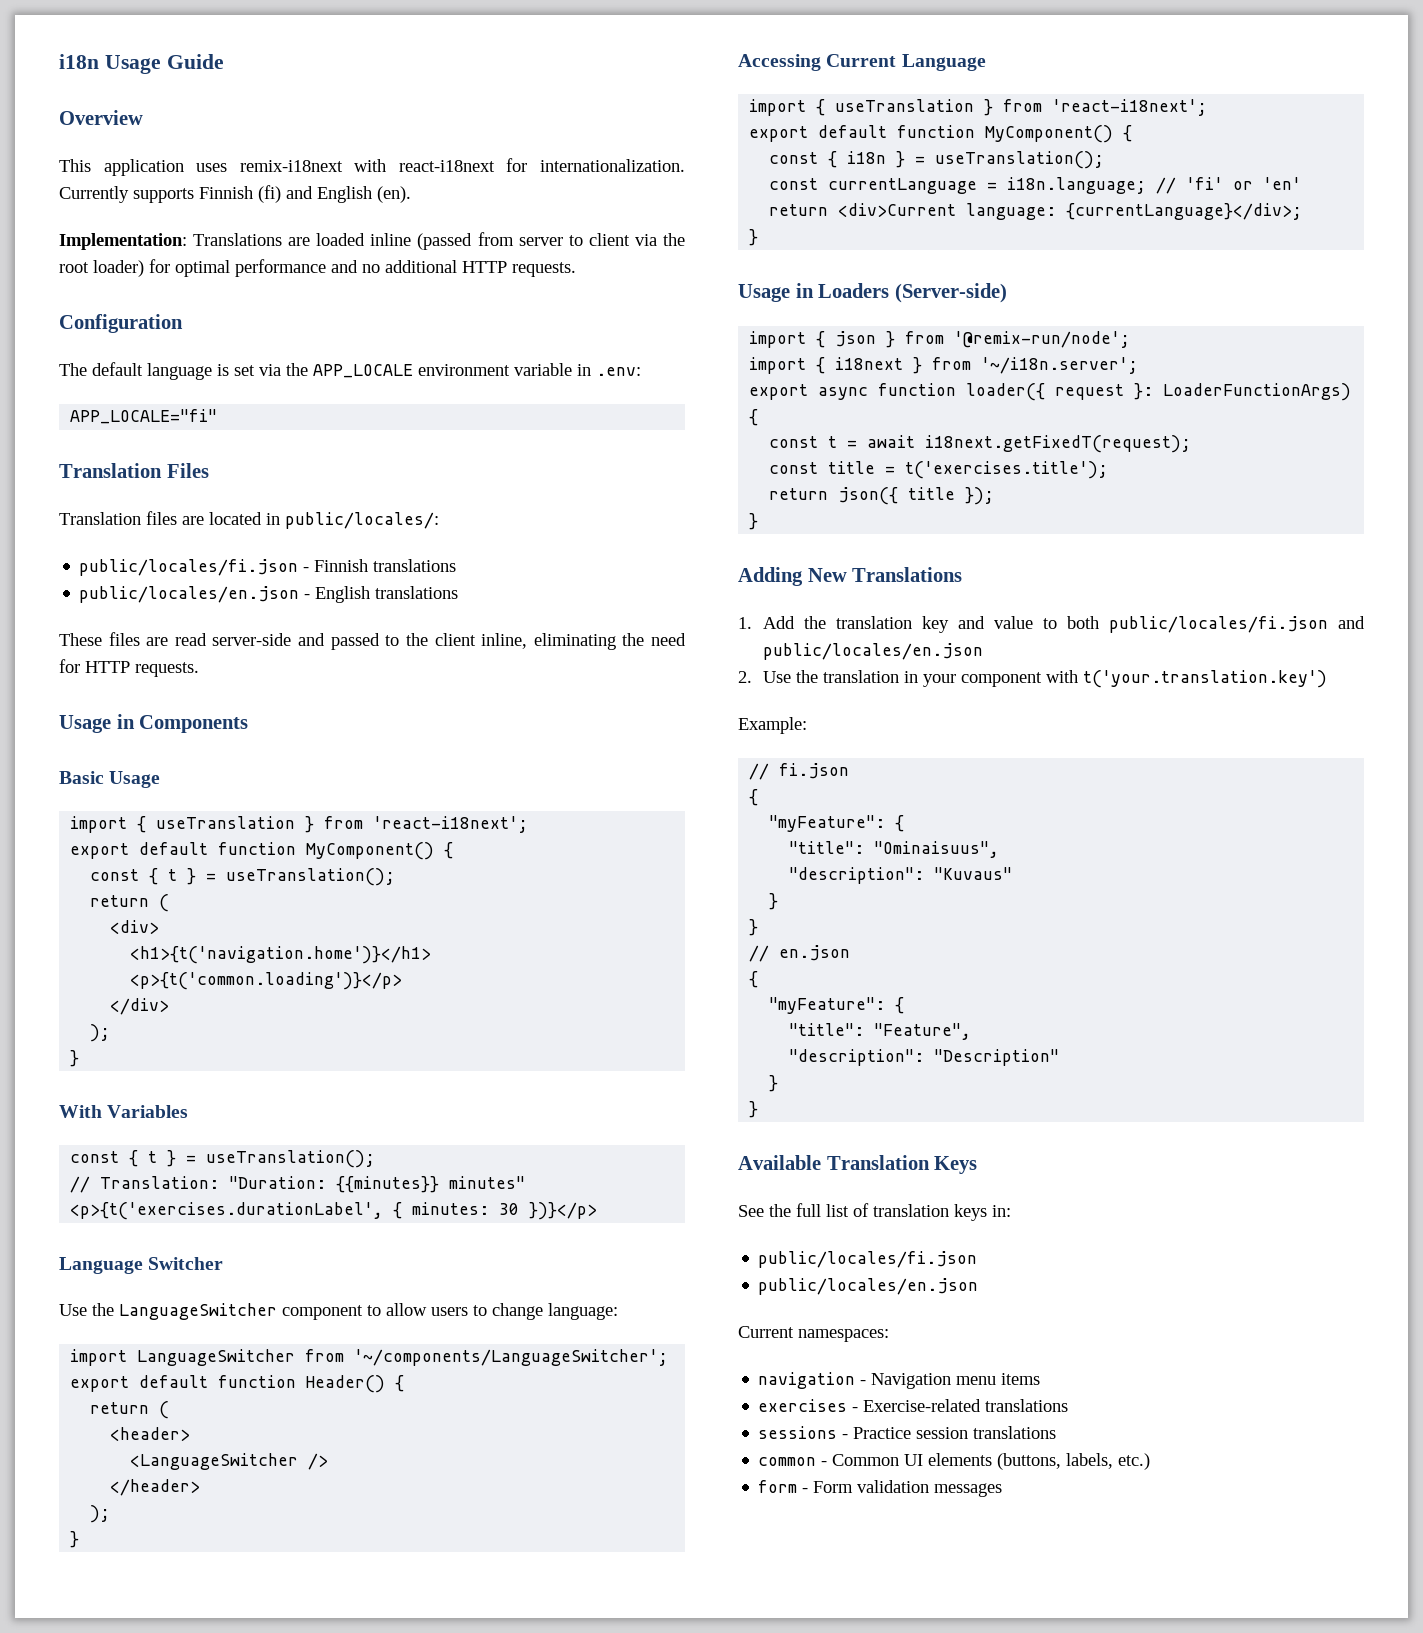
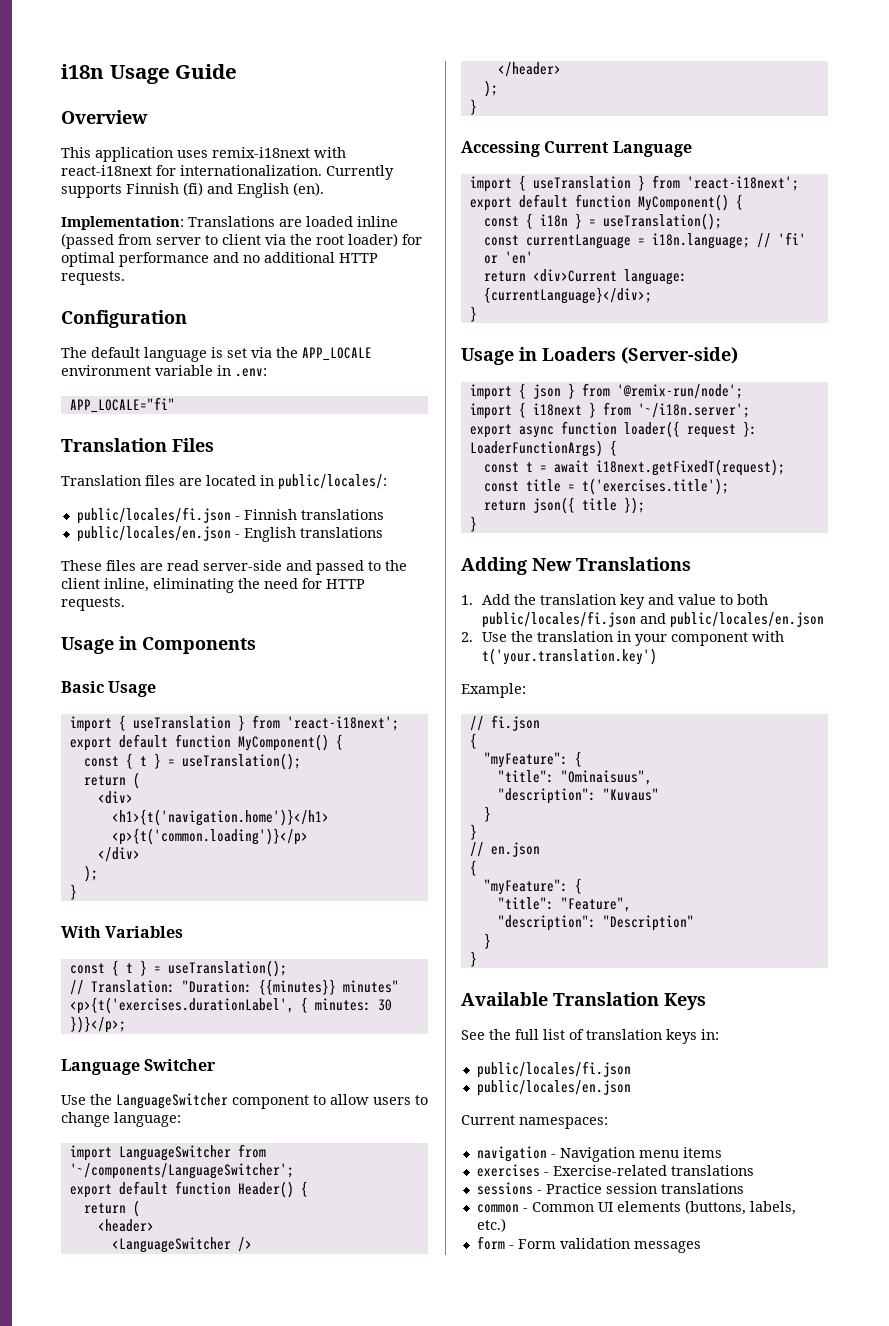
- <p>{t('exercises.durationLabel', { minutes: 30 })}</p>
+ <p>{t('exercises.durationLabel', { minutes: 30 })}</p>;

